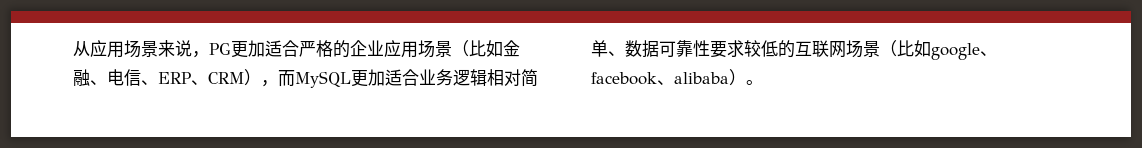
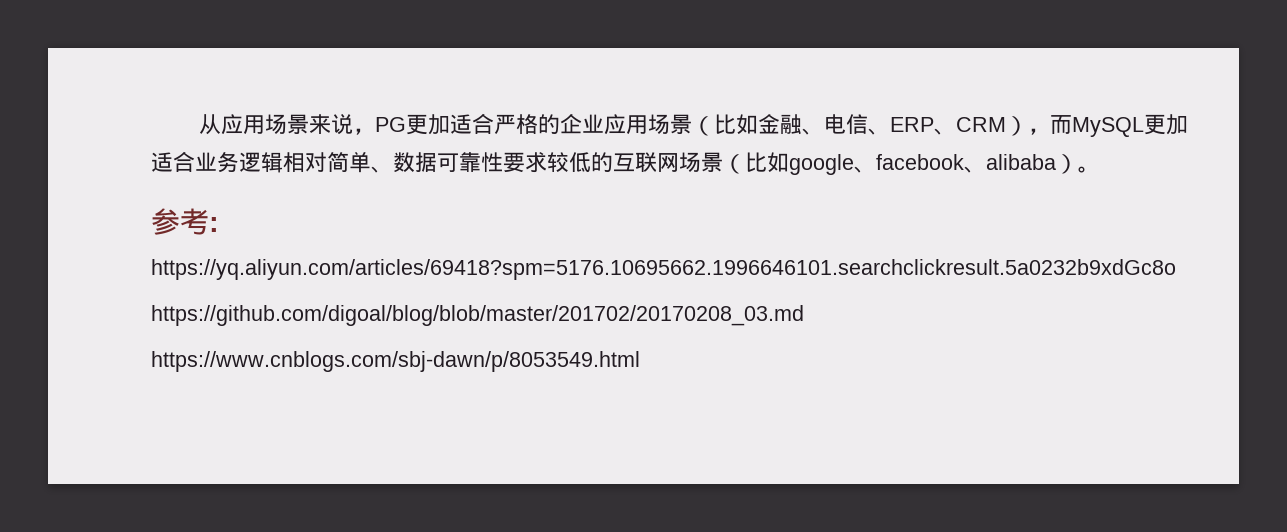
+ 参考:
+ https://yq.aliyun.com/articles/69418?spm=5176.10695662.1996646101.searchclickresult.5a0232b9xdGc8o
+ https://github.com/digoal/blog/blob/master/201702/20170208_03.md
+ https://www.cnblogs.com/sbj-dawn/p/8053549.html

